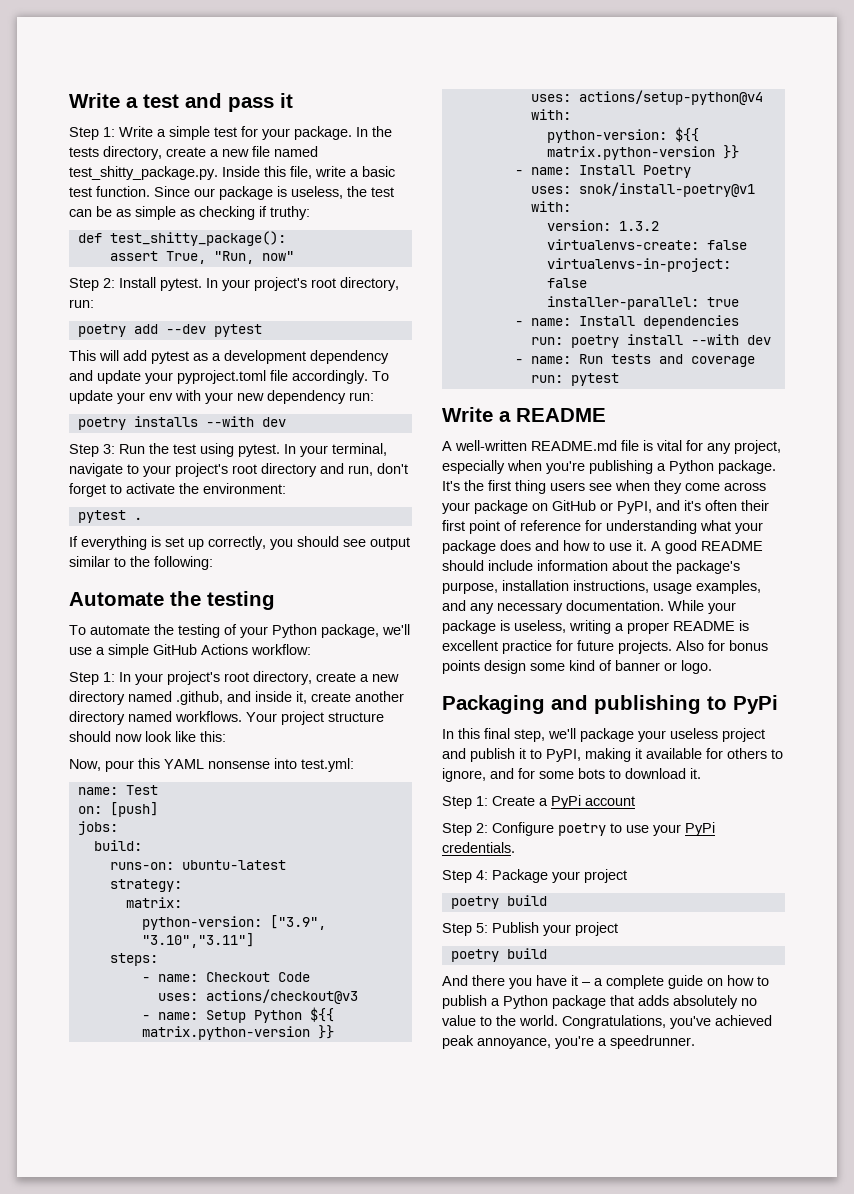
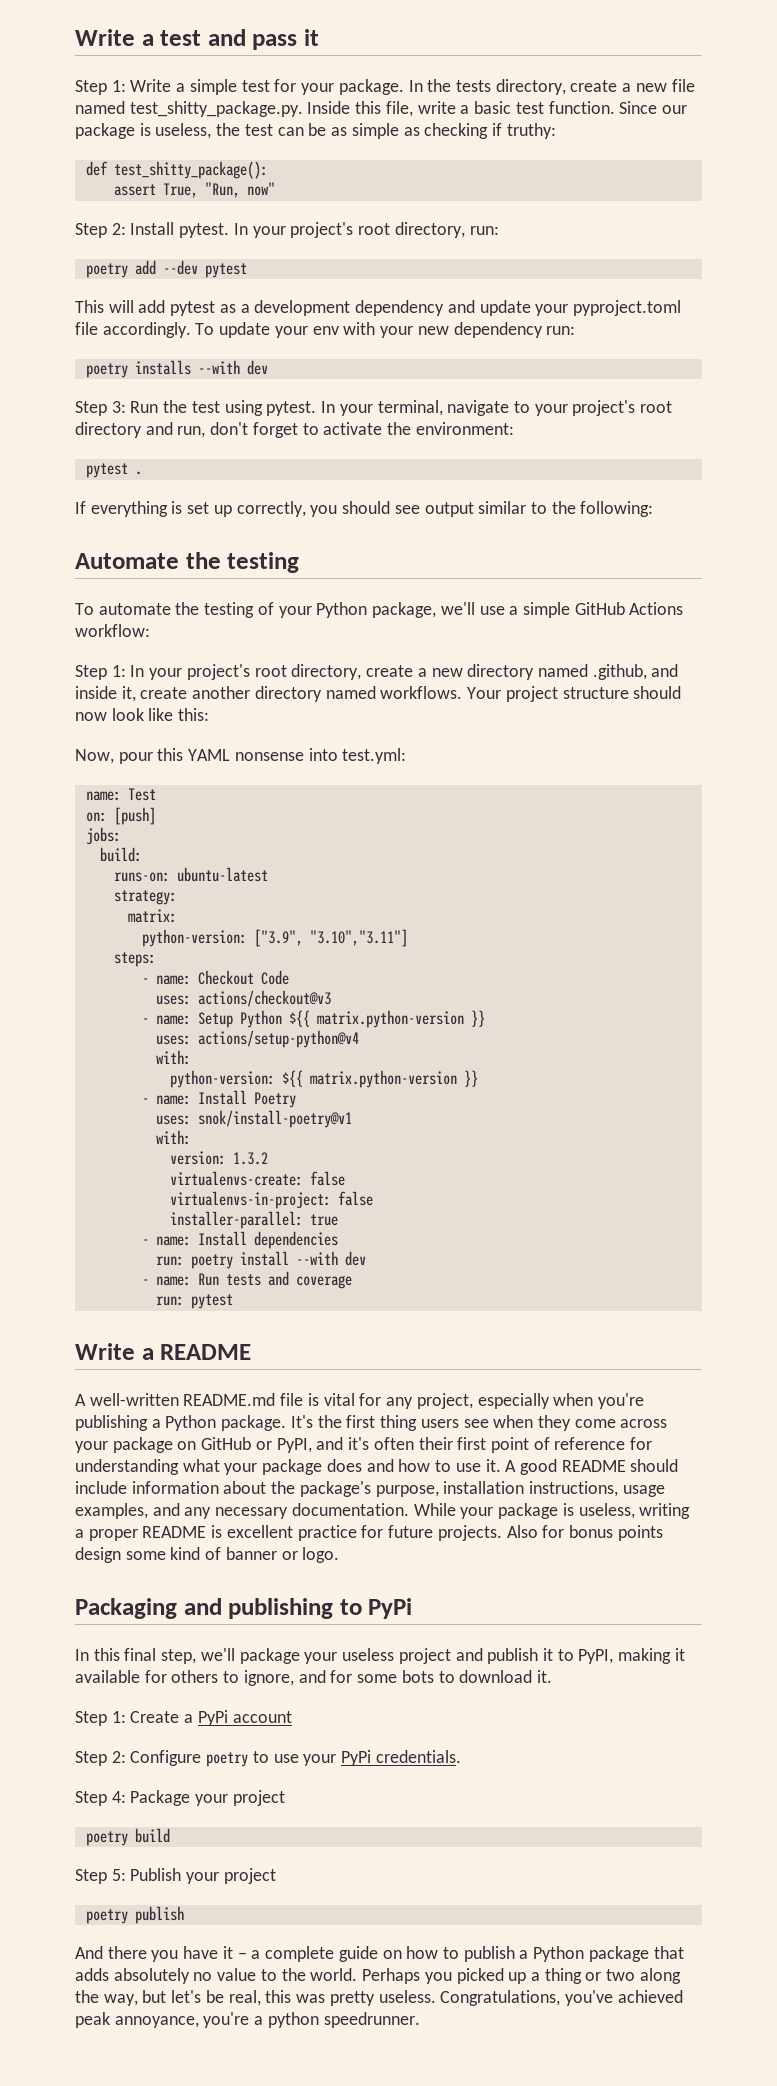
  Step 5: Publish your project
- poetry build
+ poetry publish
+ Perhaps you picked up a thing or two along the way, but let's be real, this was pretty useless.
- Congratulations, you've achieved peak annoyance, you're a speedrunner.
+ Congratulations, you've achieved peak annoyance, you're a python speedrunner.

